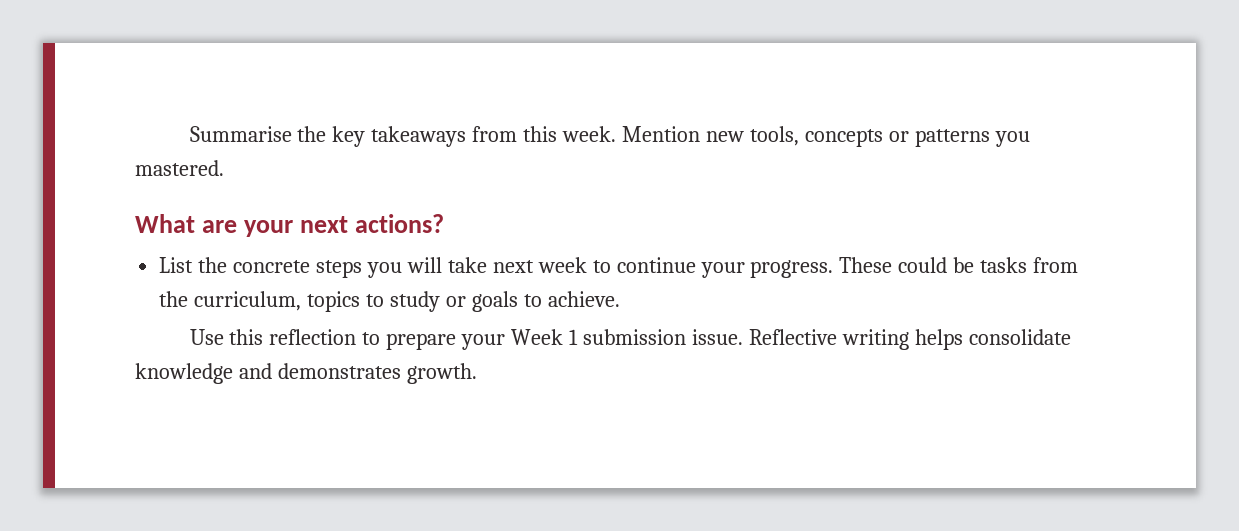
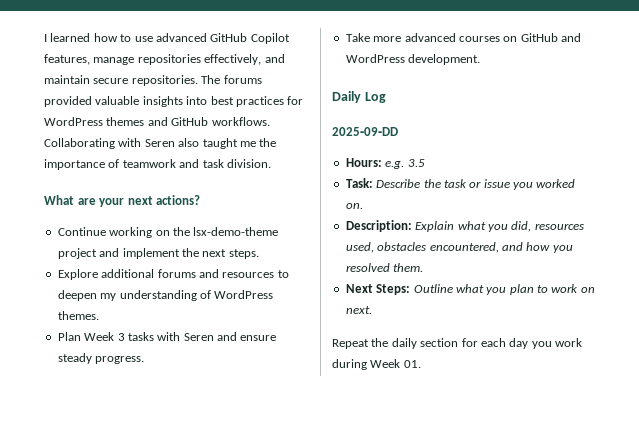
- Summarise the key takeaways from this week. Mention new tools, concepts or patterns you mastered.
+ I learned how to use advanced GitHub Copilot features, manage repositories effectively, and maintain secure repositories. The forums provided valuable insights into best practices for WordPress themes and GitHub workflows. Collaborating with Seren also taught me the importance of teamwork and task division.
- List the concrete steps you will take next week to continue your progress. These could be tasks from the curriculum, topics to study or goals to achieve.
- Use this reflection to prepare your Week 1 submission issue. Reflective writing helps consolidate knowledge and demonstrates growth.
+ Continue working on the lsx-demo-theme project and implement the next steps.
+ Explore additional forums and resources to deepen my understanding of WordPress themes.
+ Plan Week 3 tasks with Seren and ensure steady progress.
+ Take more advanced courses on GitHub and WordPress development.
+ Daily Log
+ 2025‑09‑DD
+ Hours: e.g. 3.5
+ Task: Describe the task or issue you worked on.
+ Description: Explain what you did, resources used, obstacles encountered, and how you resolved them.
+ Next Steps: Outline what you plan to work on next.
+ Repeat the daily section for each day you work during Week 01.

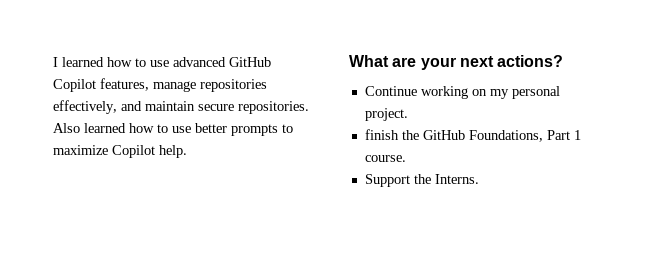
- The forums provided valuable insights into best practices for WordPress themes and GitHub workflows. Collaborating with Seren also taught me the importance of teamwork and task division.
+ Also learned how to use better prompts to maximize Copilot help.
- Continue working on the lsx-demo-theme project and implement the next steps.
- Explore additional forums and resources to deepen my understanding of WordPress themes.
- Plan Week 3 tasks with Seren and ensure steady progress.
- Take more advanced courses on GitHub and WordPress development.
- Daily Log
- 2025‑09‑DD
- Hours: e.g. 3.5
- Task: Describe the task or issue you worked on.
- Description: Explain what you did, resources used, obstacles encountered, and how you resolved them.
- Next Steps: Outline what you plan to work on next.
- Repeat the daily section for each day you work during Week 01.
+ Continue working on my personal project.
+ finish the GitHub Foundations, Part 1 course.
+ Support the Interns.

